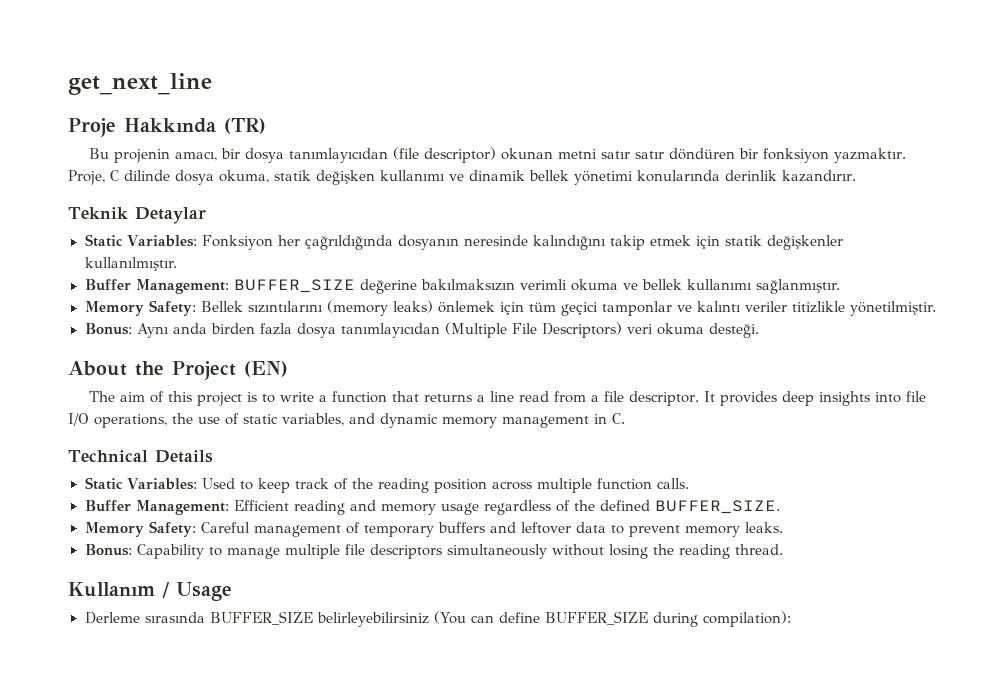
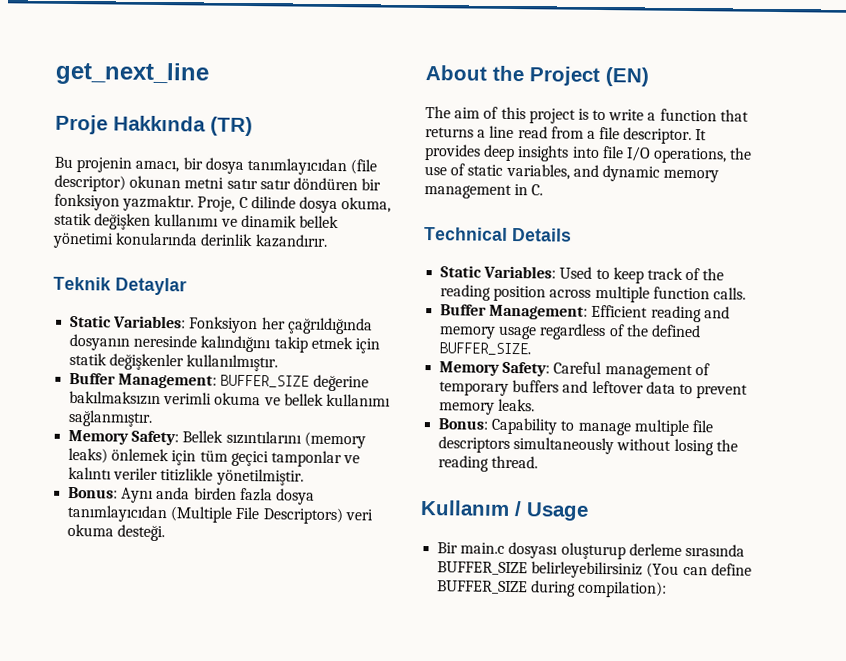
- Derleme sırasında BUFFER_SIZE belirleyebilirsiniz (You can define BUFFER_SIZE during compilation):
+ Bir main.c dosyası oluşturup derleme sırasında BUFFER_SIZE belirleyebilirsiniz (You can define BUFFER_SIZE during compilation):

